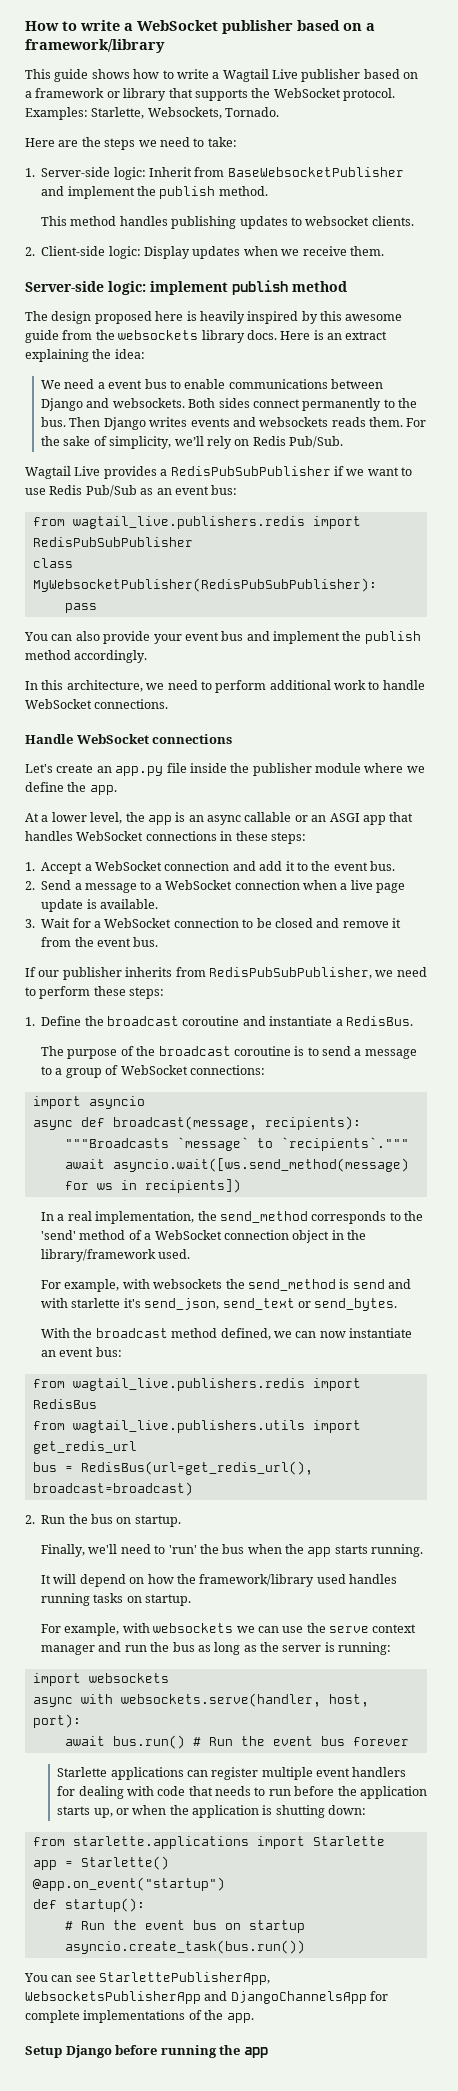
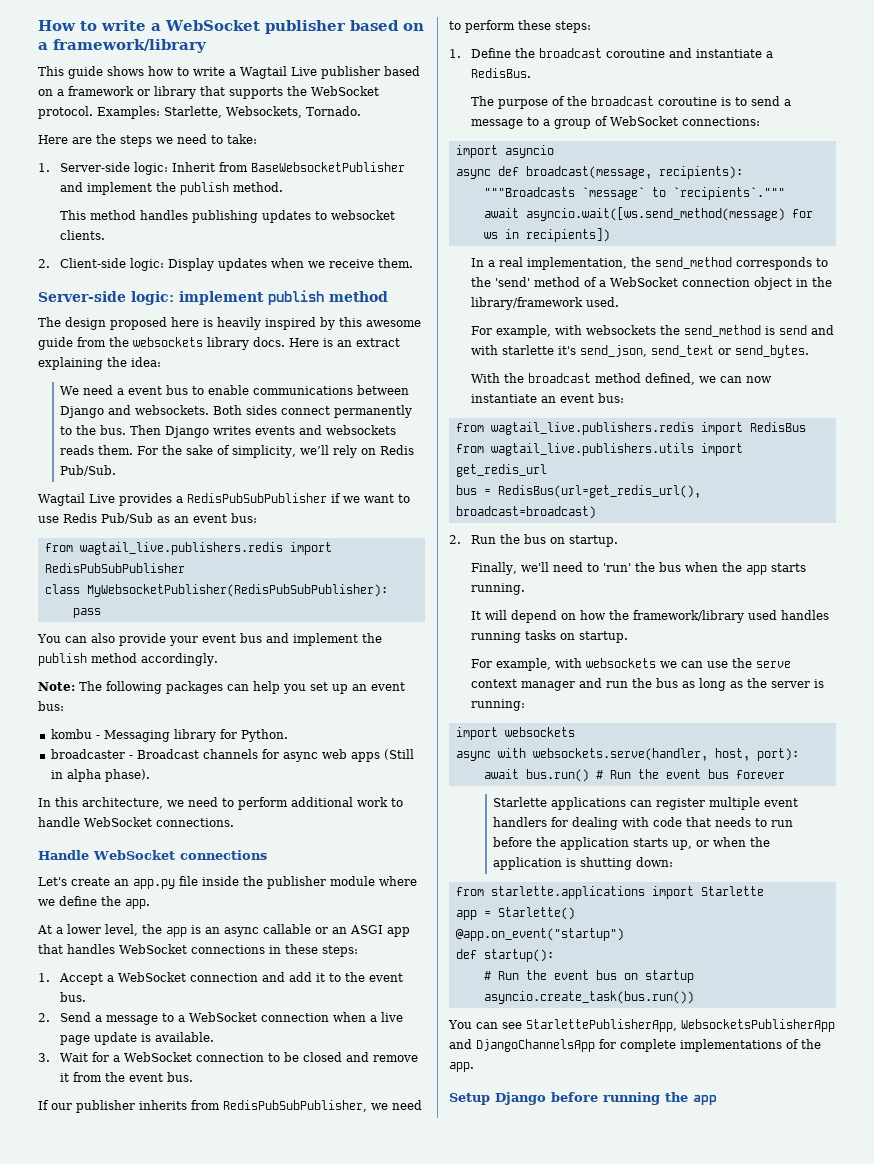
+ Note: The following packages can help you set up an event bus:
+ kombu - Messaging library for Python.
+ broadcaster - Broadcast channels for async web apps (Still in alpha phase).

